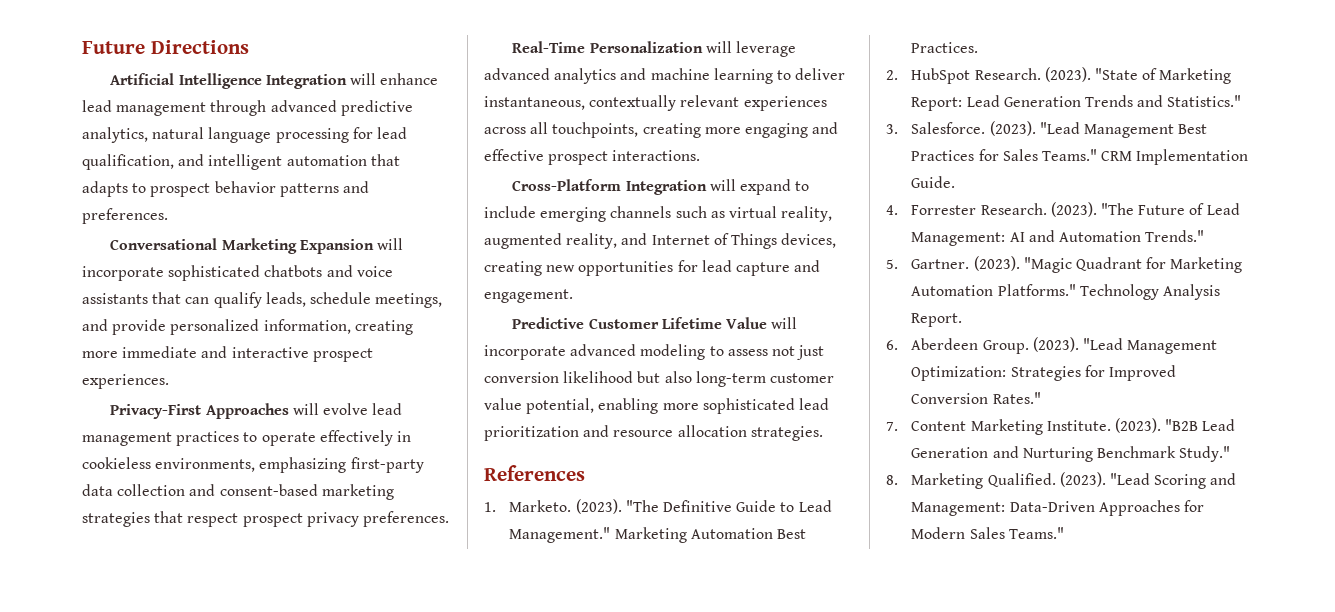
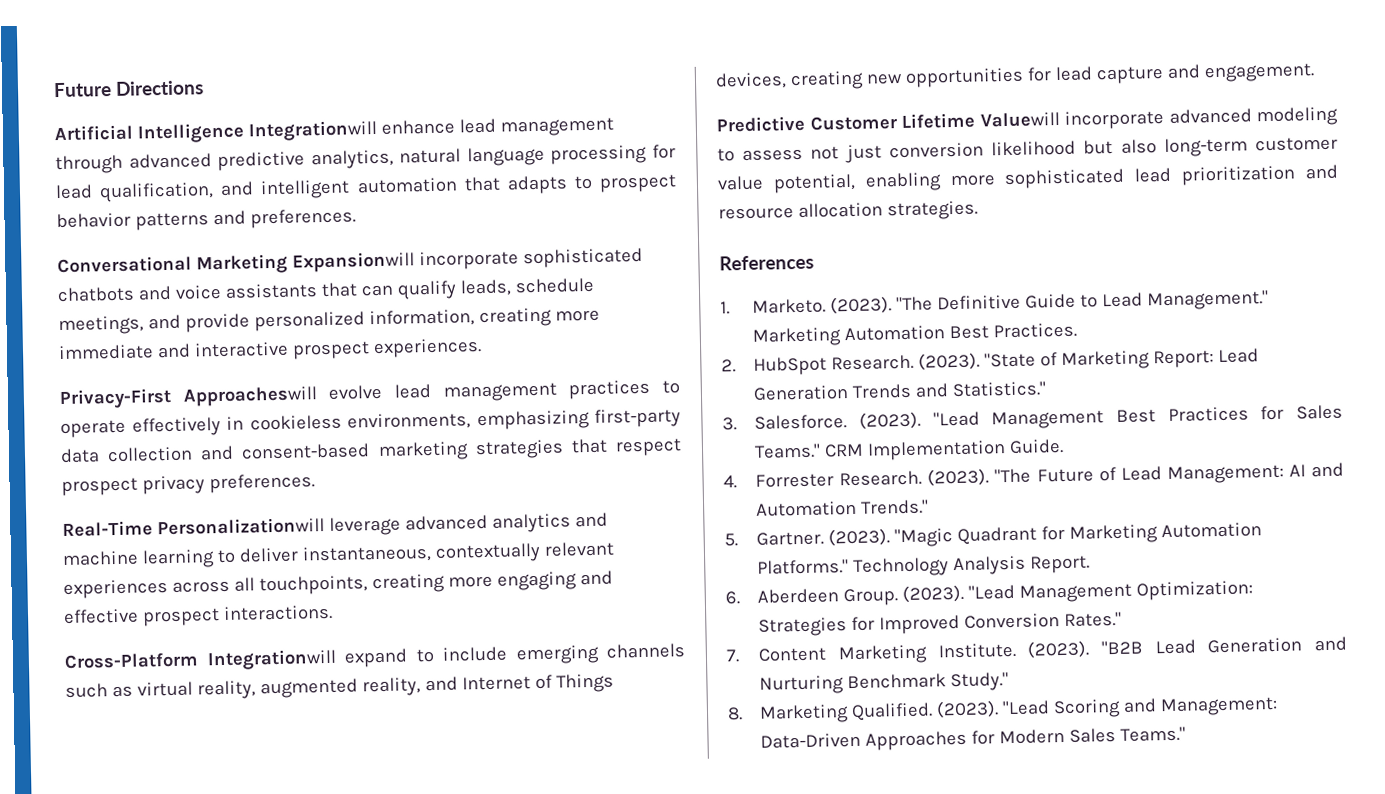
- Artificial Intelligence Integration will enhance lead management through advanced predictive analytics, natural language processing for lead qualification, and intelligent automation that adapts to prospect behavior patterns and preferences.
+ Artificial Intelligence Integrationwill enhance lead management through advanced predictive analytics, natural language processing for lead qualification, and intelligent automation that adapts to prospect behavior patterns and preferences.
- Conversational Marketing Expansion will incorporate sophisticated chatbots and voice assistants that can qualify leads, schedule meetings, and provide personalized information, creating more immediate and interactive prospect experiences.
+ Conversational Marketing Expansionwill incorporate sophisticated chatbots and voice assistants that can qualify leads, schedule meetings, and provide personalized information, creating more immediate and interactive prospect experiences.
- Privacy-First Approaches will evolve lead management practices to operate effectively in cookieless environments, emphasizing first-party data collection and consent-based marketing strategies that respect prospect privacy preferences.
+ Privacy-First Approacheswill evolve lead management practices to operate effectively in cookieless environments, emphasizing first-party data collection and consent-based marketing strategies that respect prospect privacy preferences.
- Real-Time Personalization will leverage advanced analytics and machine learning to deliver instantaneous, contextually relevant experiences across all touchpoints, creating more engaging and effective prospect interactions.
+ Real-Time Personalizationwill leverage advanced analytics and machine learning to deliver instantaneous, contextually relevant experiences across all touchpoints, creating more engaging and effective prospect interactions.
- Cross-Platform Integration will expand to include emerging channels such as virtual reality, augmented reality, and Internet of Things devices, creating new opportunities for lead capture and engagement.
+ Cross-Platform Integrationwill expand to include emerging channels such as virtual reality, augmented reality, and Internet of Things devices, creating new opportunities for lead capture and engagement.
- Predictive Customer Lifetime Value will incorporate advanced modeling to assess not just conversion likelihood but also long-term customer value potential, enabling more sophisticated lead prioritization and resource allocation strategies.
+ Predictive Customer Lifetime Valuewill incorporate advanced modeling to assess not just conversion likelihood but also long-term customer value potential, enabling more sophisticated lead prioritization and resource allocation strategies.

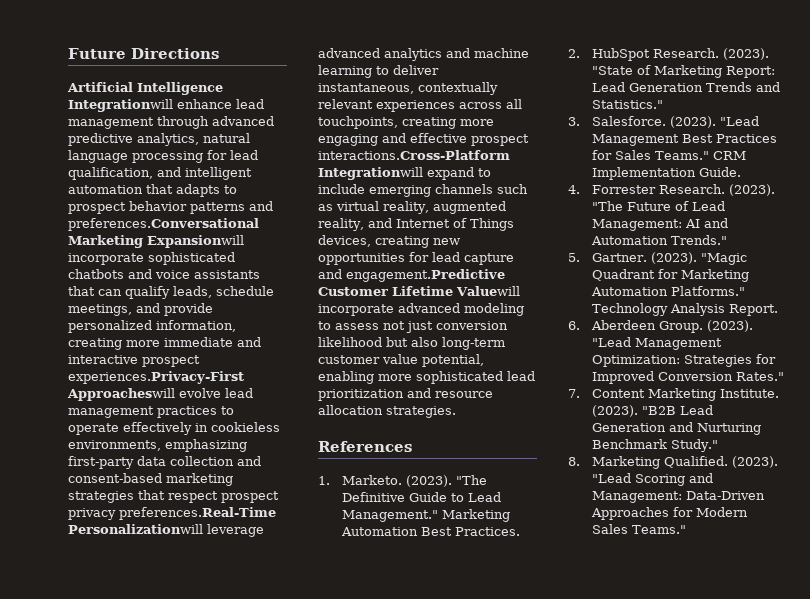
- Artificial Intelligence Integrationwill enhance lead management through advanced predictive analytics, natural language processing for lead qualification, and intelligent automation that adapts to prospect behavior patterns and preferences.
- Conversational Marketing Expansionwill incorporate sophisticated chatbots and voice assistants that can qualify leads, schedule meetings, and provide personalized information, creating more immediate and interactive prospect experiences.
- Privacy-First Approacheswill evolve lead management practices to operate effectively in cookieless environments, emphasizing first-party data collection and consent-based marketing strategies that respect prospect privacy preferences.
- Real-Time Personalizationwill leverage advanced analytics and machine learning to deliver instantaneous, contextually relevant experiences across all touchpoints, creating more engaging and effective prospect interactions.
- Cross-Platform Integrationwill expand to include emerging channels such as virtual reality, augmented reality, and Internet of Things devices, creating new opportunities for lead capture and engagement.
- Predictive Customer Lifetime Valuewill incorporate advanced modeling to assess not just conversion likelihood but also long-term customer value potential, enabling more sophisticated lead prioritization and resource allocation strategies.
+ Artificial Intelligence Integrationwill enhance lead management through advanced predictive analytics, natural language processing for lead qualification, and intelligent automation that adapts to prospect behavior patterns and preferences.Conversational Marketing Expansionwill incorporate sophisticated chatbots and voice assistants that can qualify leads, schedule meetings, and provide personalized information, creating more immediate and interactive prospect experiences.Privacy-First Approacheswill evolve lead management practices to operate effectively in cookieless environments, emphasizing first-party data collection and consent-based marketing strategies that respect prospect privacy preferences.Real-Time Personalizationwill leverage advanced analytics and machine learning to deliver instantaneous, contextually relevant experiences across all touchpoints, creating more engaging and effective prospect interactions.Cross-Platform Integrationwill expand to include emerging channels such as virtual reality, augmented reality, and Internet of Things devices, creating new opportunities for lead capture and engagement.Predictive Customer Lifetime Valuewill incorporate advanced modeling to assess not just conversion likelihood but also long-term customer value potential, enabling more sophisticated lead prioritization and resource allocation strategies.

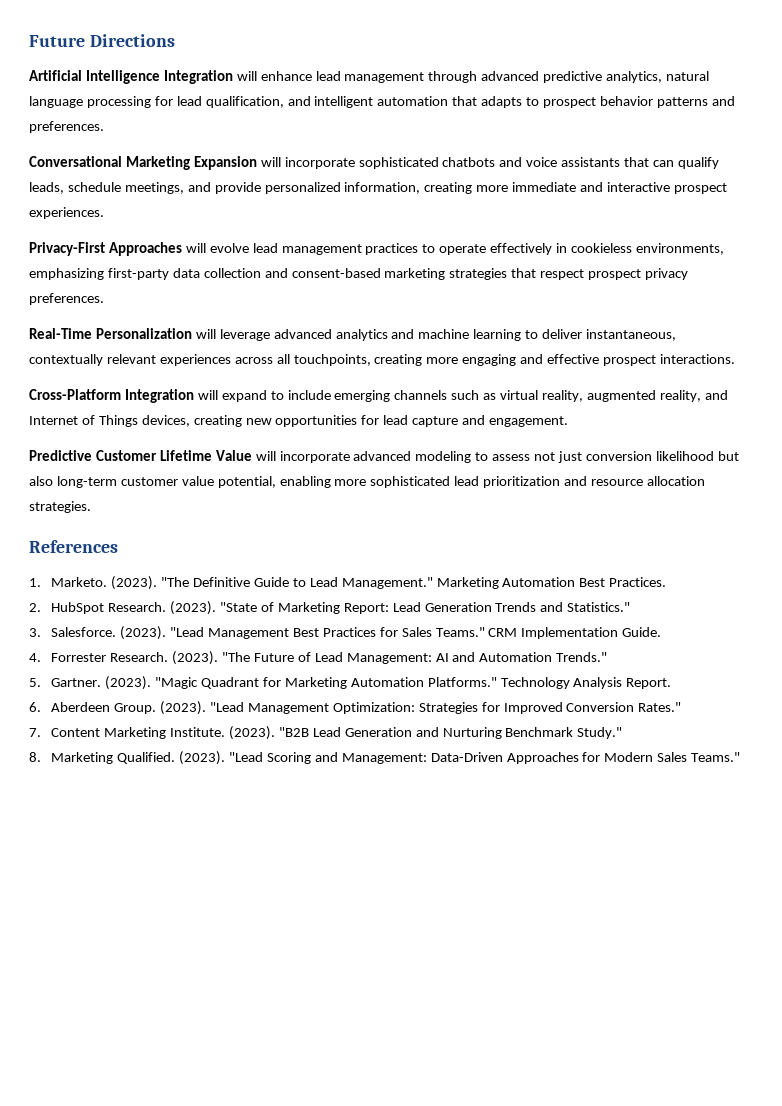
- Artificial Intelligence Integrationwill enhance lead management through advanced predictive analytics, natural language processing for lead qualification, and intelligent automation that adapts to prospect behavior patterns and preferences.Conversational Marketing Expansionwill incorporate sophisticated chatbots and voice assistants that can qualify leads, schedule meetings, and provide personalized information, creating more immediate and interactive prospect experiences.Privacy-First Approacheswill evolve lead management practices to operate effectively in cookieless environments, emphasizing first-party data collection and consent-based marketing strategies that respect prospect privacy preferences.Real-Time Personalizationwill leverage advanced analytics and machine learning to deliver instantaneous, contextually relevant experiences across all touchpoints, creating more engaging and effective prospect interactions.Cross-Platform Integrationwill expand to include emerging channels such as virtual reality, augmented reality, and Internet of Things devices, creating new opportunities for lead capture and engagement.Predictive Customer Lifetime Valuewill incorporate advanced modeling to assess not just conversion likelihood but also long-term customer value potential, enabling more sophisticated lead prioritization and resource allocation strategies.
+ Artificial Intelligence Integration will enhance lead management through advanced predictive analytics, natural language processing for lead qualification, and intelligent automation that adapts to prospect behavior patterns and preferences.
+ Conversational Marketing Expansion will incorporate sophisticated chatbots and voice assistants that can qualify leads, schedule meetings, and provide personalized information, creating more immediate and interactive prospect experiences.
+ Privacy-First Approaches will evolve lead management practices to operate effectively in cookieless environments, emphasizing first-party data collection and consent-based marketing strategies that respect prospect privacy preferences.
+ Real-Time Personalization will leverage advanced analytics and machine learning to deliver instantaneous, contextually relevant experiences across all touchpoints, creating more engaging and effective prospect interactions.
+ Cross-Platform Integration will expand to include emerging channels such as virtual reality, augmented reality, and Internet of Things devices, creating new opportunities for lead capture and engagement.
+ Predictive Customer Lifetime Value will incorporate advanced modeling to assess not just conversion likelihood but also long-term customer value potential, enabling more sophisticated lead prioritization and resource allocation strategies.

